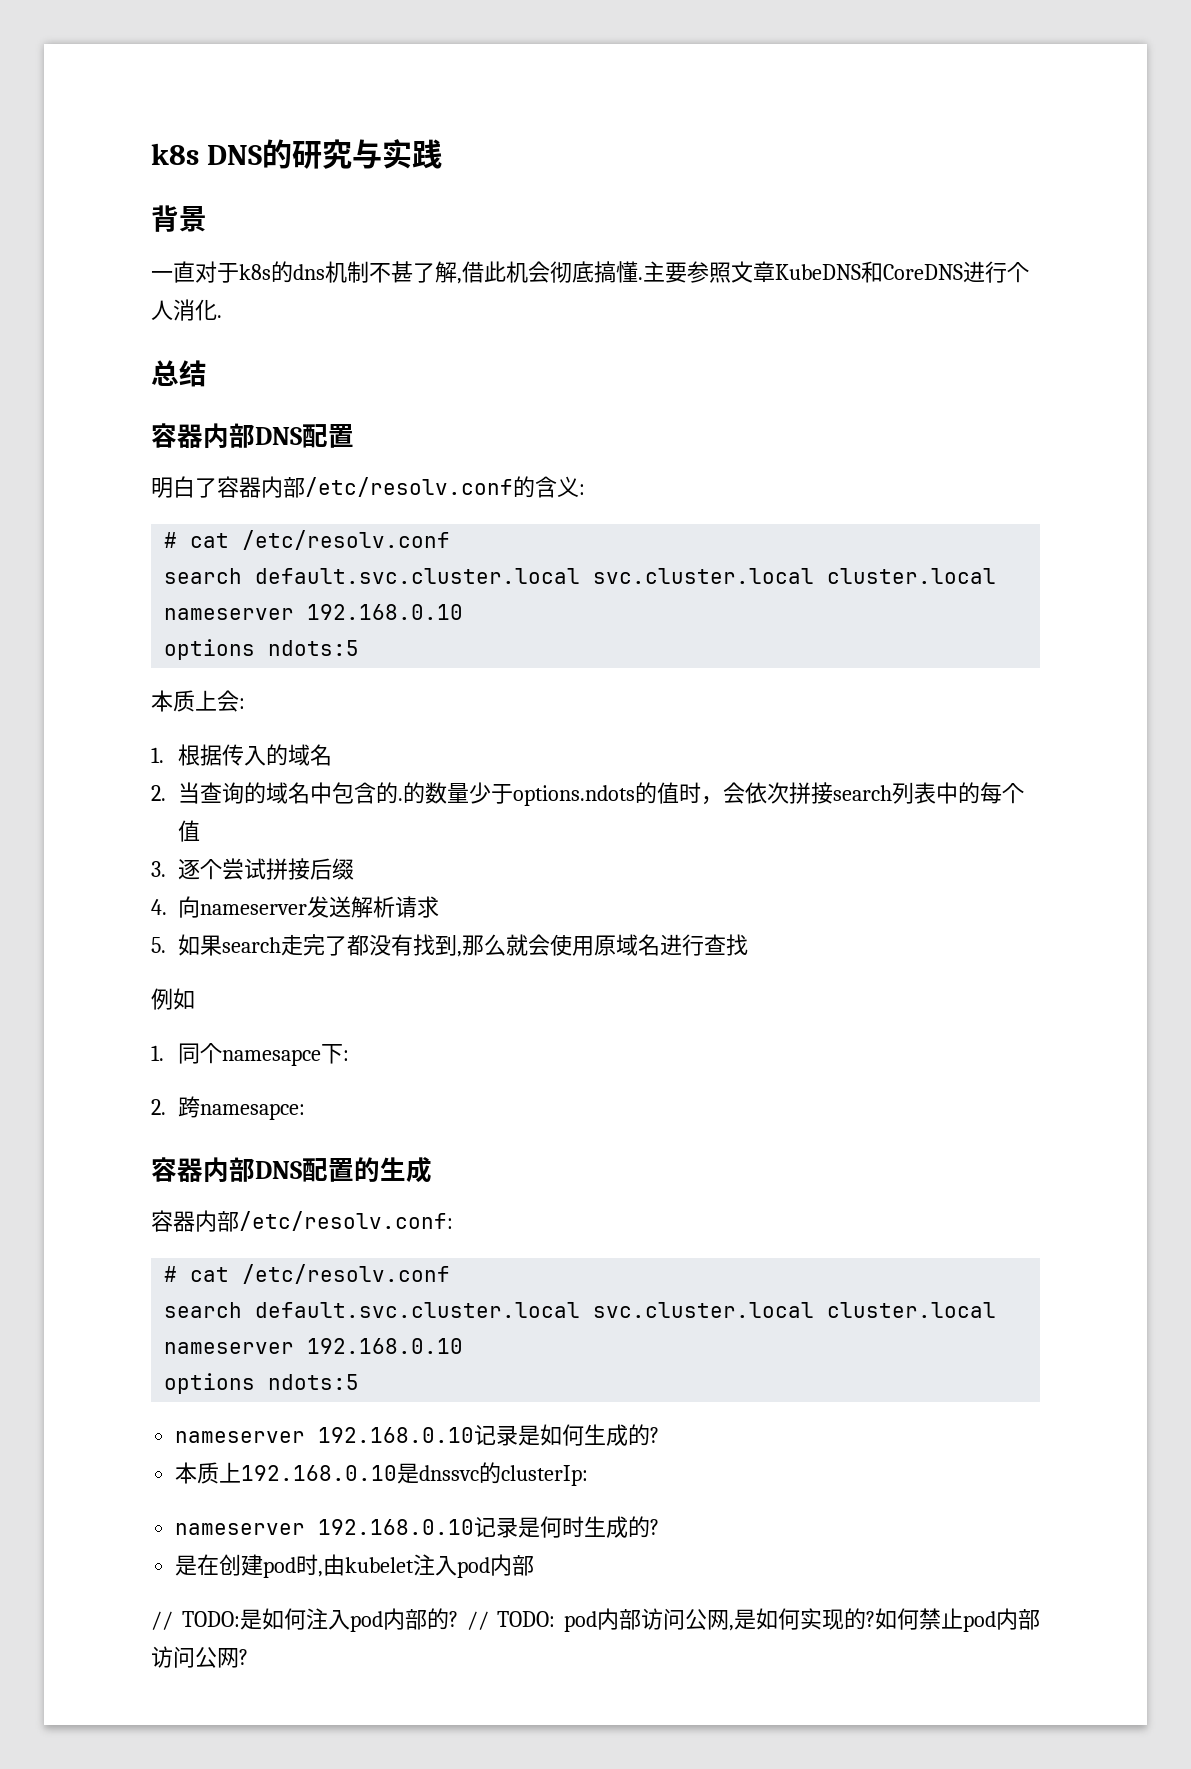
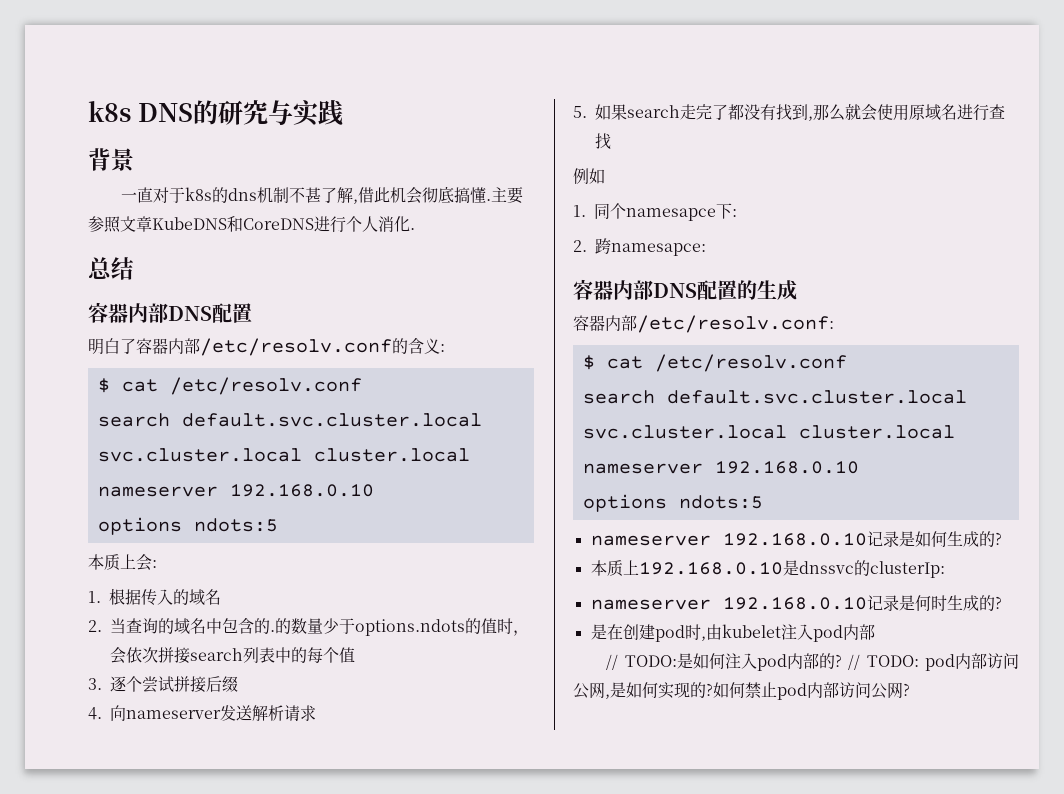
  明白了容器内部/etc/resolv.conf的含义:
- # cat /etc/resolv.conf
+ $ cat /etc/resolv.conf
  容器内部/etc/resolv.conf:
- # cat /etc/resolv.conf
+ $ cat /etc/resolv.conf

